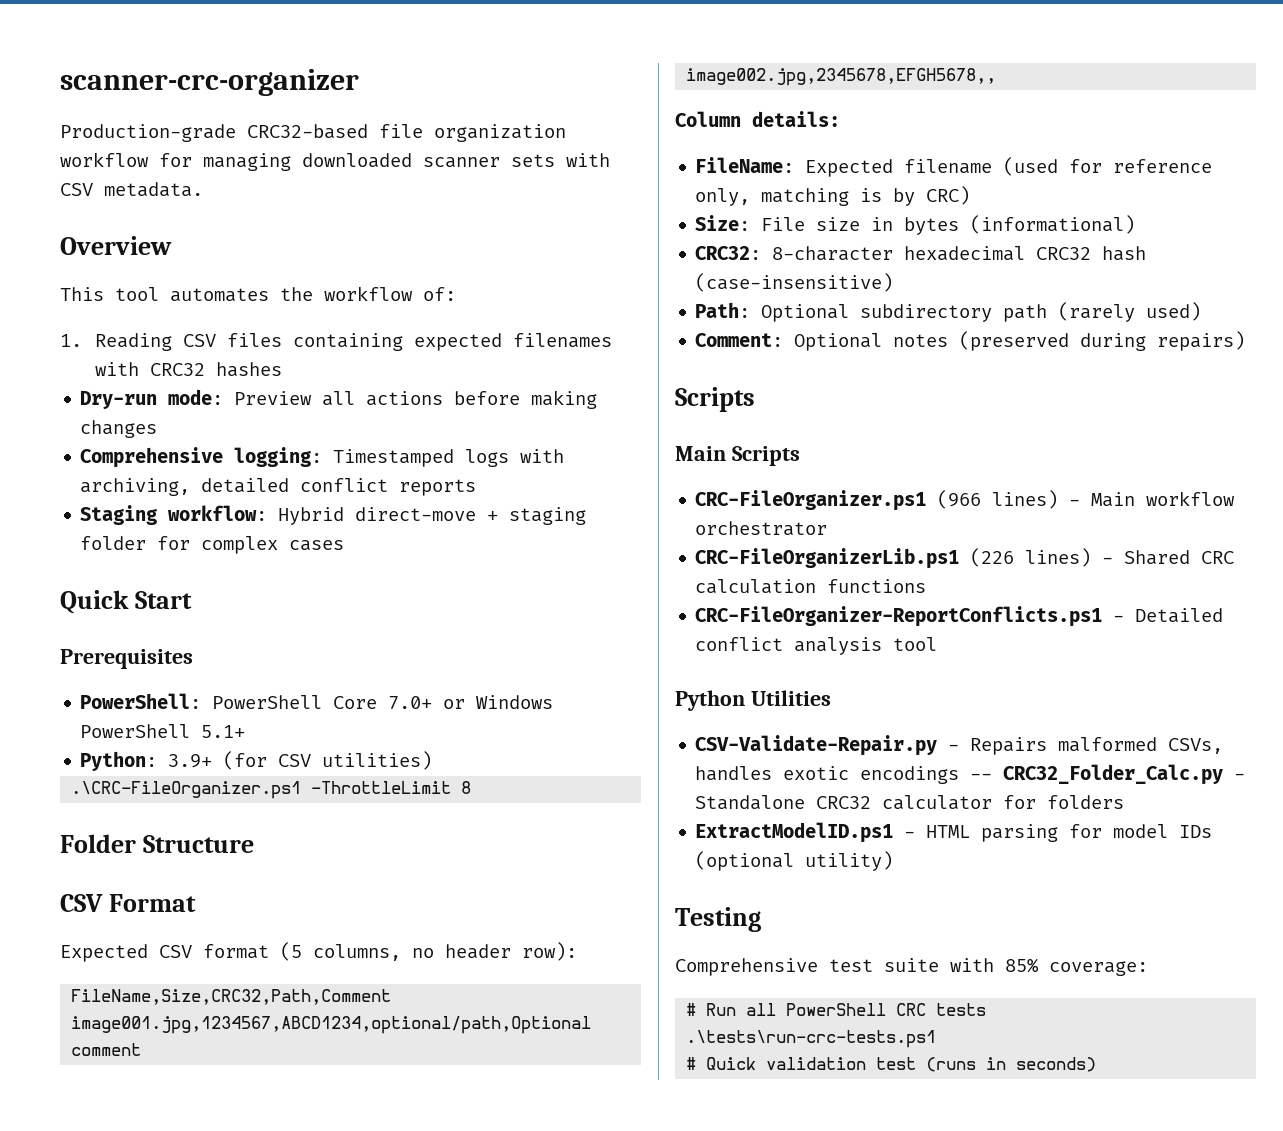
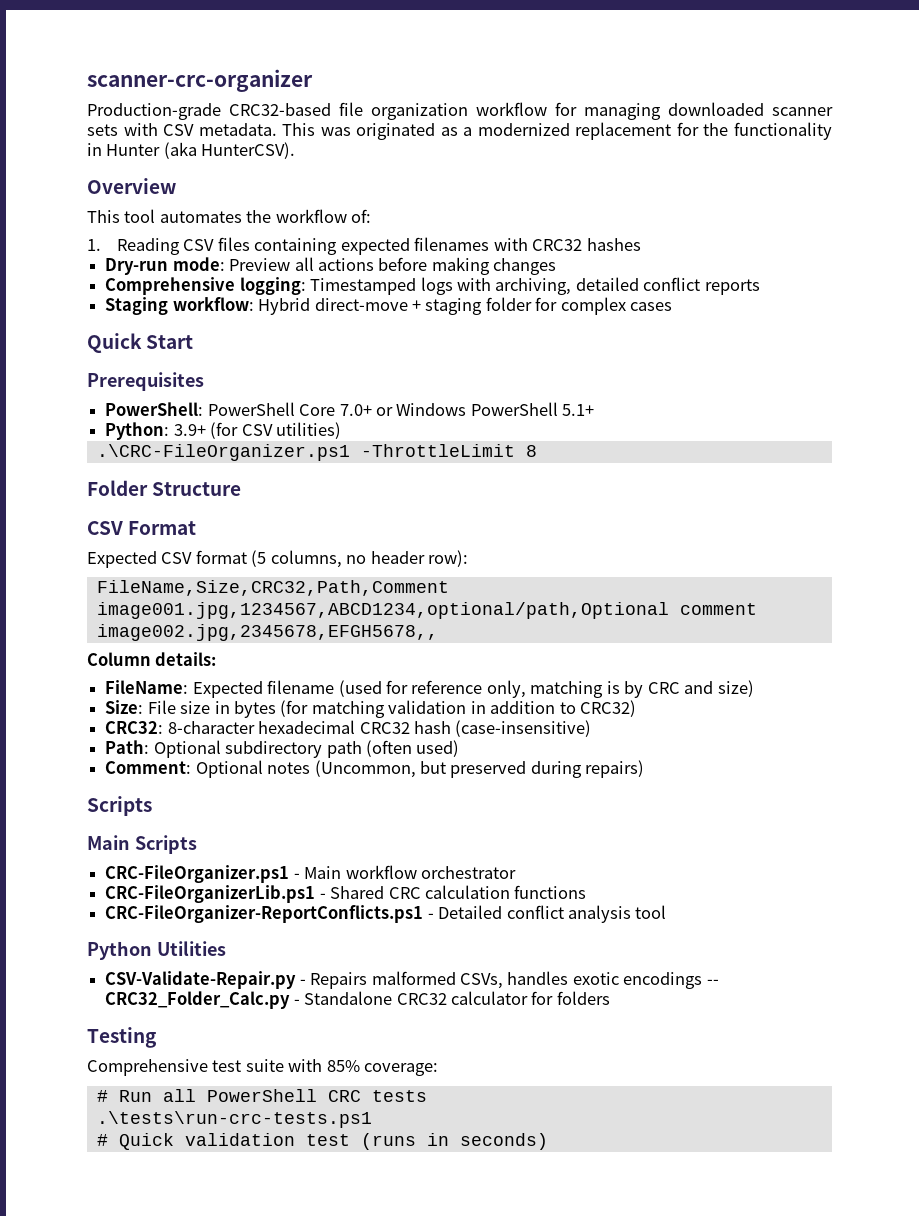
+ This was originated as a modernized replacement for the functionality in Hunter (aka HunterCSV).
- FileName: Expected filename (used for reference only, matching is by CRC)
+ FileName: Expected filename (used for reference only, matching is by CRC and size)
- Size: File size in bytes (informational)
+ Size: File size in bytes (for matching validation in addition to CRC32)
- Path: Optional subdirectory path (rarely used)
+ Path: Optional subdirectory path (often used)
- Comment: Optional notes (preserved during repairs)
+ Comment: Optional notes (Uncommon, but preserved during repairs)
- CRC-FileOrganizer.ps1 (966 lines) - Main workflow orchestrator
+ CRC-FileOrganizer.ps1 - Main workflow orchestrator
- CRC-FileOrganizerLib.ps1 (226 lines) - Shared CRC calculation functions
+ CRC-FileOrganizerLib.ps1 - Shared CRC calculation functions
- ExtractModelID.ps1 - HTML parsing for model IDs (optional utility)

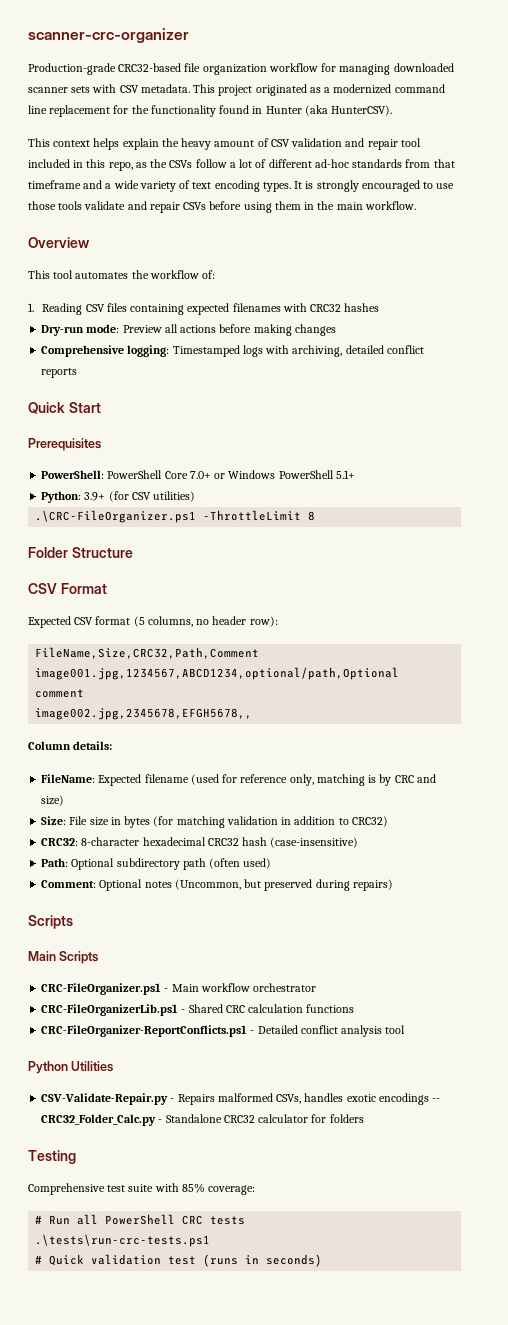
- This was originated as a modernized replacement for the functionality in Hunter (aka HunterCSV).
+ This project originated as a modernized command line replacement for the functionality found in Hunter (aka HunterCSV).
+ This context helps explain the heavy amount of CSV validation and repair tool included in this repo, as the CSVs follow a lot of different ad-hoc standards from that timeframe and a wide variety of text encoding types. It is strongly encouraged to use those tools validate and repair CSVs before using them in the main workflow.
- Staging workflow: Hybrid direct-move + staging folder for complex cases

